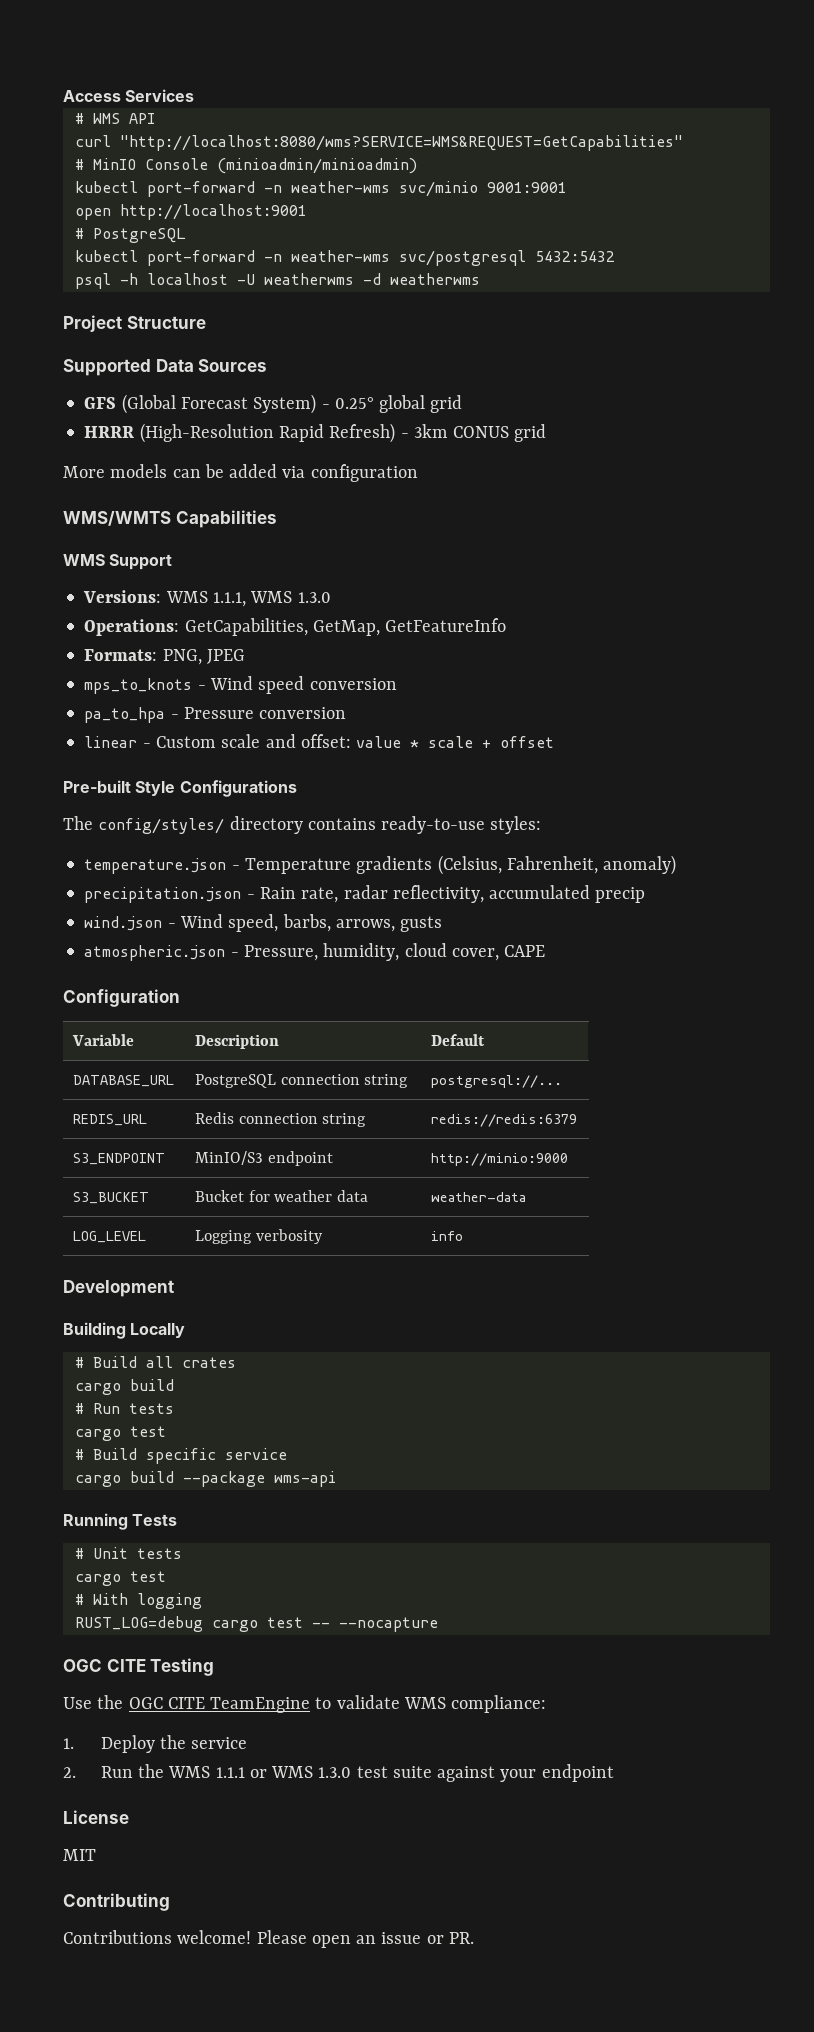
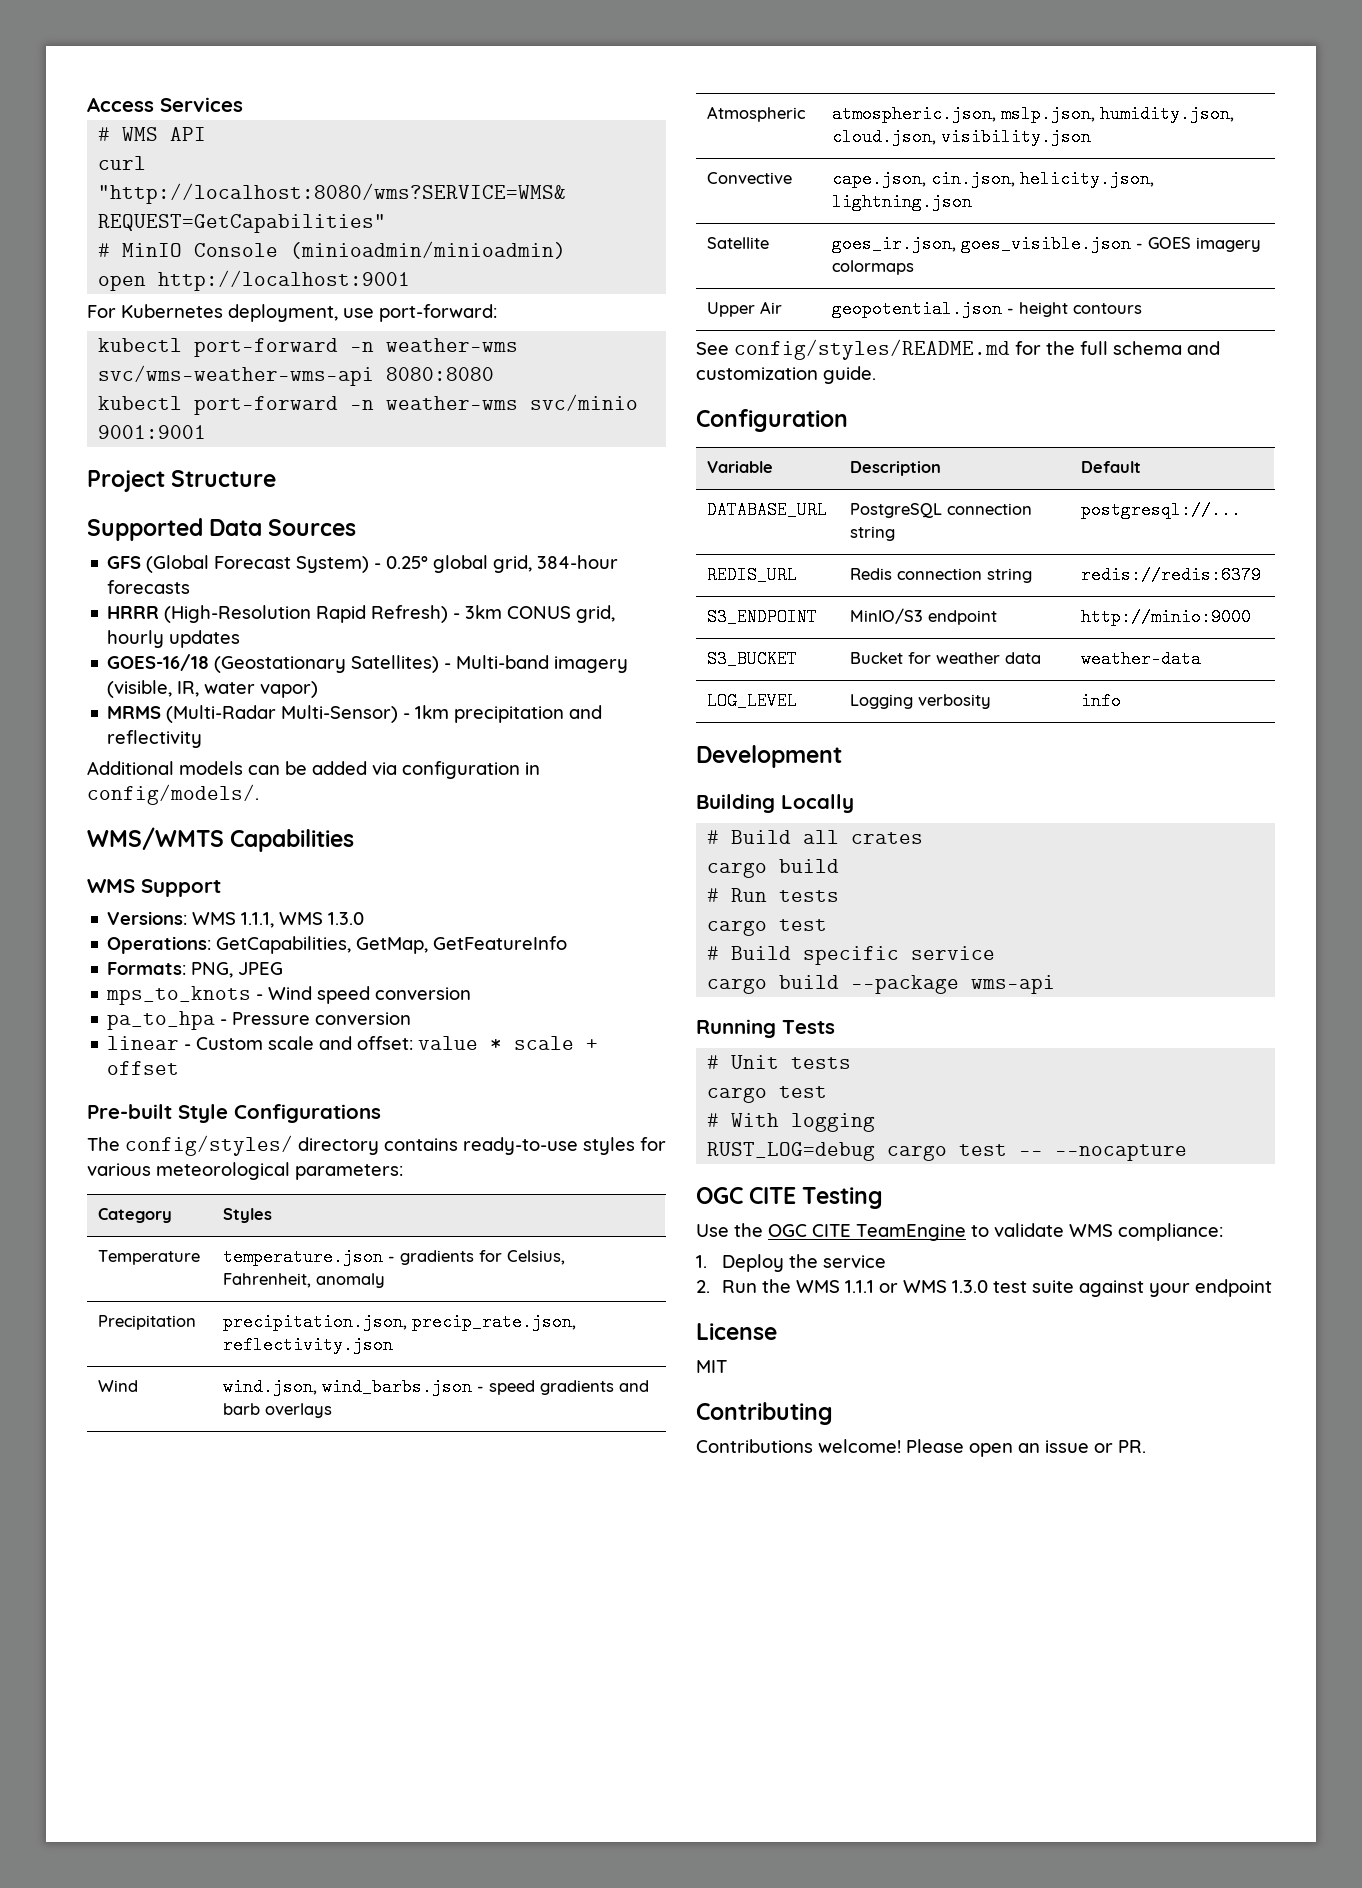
+ open http://localhost:9001
+ For Kubernetes deployment, use port-forward:
+ kubectl port-forward -n weather-wms svc/wms-weather-wms-api 8080:8080
- open http://localhost:9001
- # PostgreSQL
- kubectl port-forward -n weather-wms svc/postgresql 5432:5432
- psql -h localhost -U weatherwms -d weatherwms
- GFS (Global Forecast System) - 0.25° global grid
+ GFS (Global Forecast System) - 0.25° global grid, 384-hour forecasts
- HRRR (High-Resolution Rapid Refresh) - 3km CONUS grid
- More models can be added via configuration
+ HRRR (High-Resolution Rapid Refresh) - 3km CONUS grid, hourly updates
+ GOES-16/18 (Geostationary Satellites) - Multi-band imagery (visible, IR, water vapor)
+ MRMS (Multi-Radar Multi-Sensor) - 1km precipitation and reflectivity
+ Additional models can be added via configuration in config/models/.
- The config/styles/ directory contains ready-to-use styles:
- temperature.json - Temperature gradients (Celsius, Fahrenheit, anomaly)
- precipitation.json - Rain rate, radar reflectivity, accumulated precip
- wind.json - Wind speed, barbs, arrows, gusts
- atmospheric.json - Pressure, humidity, cloud cover, CAPE
+ The config/styles/ directory contains ready-to-use styles for various meteorological parameters:
+ Category | Styles
+ Temperature | temperature.json - gradients for Celsius, Fahrenheit, anomaly
+ Precipitation | precipitation.json, precip_rate.json, reflectivity.json
+ Wind | wind.json, wind_barbs.json - speed gradients and barb overlays
+ Atmospheric | atmospheric.json, mslp.json, humidity.json, cloud.json, visibility.json
+ Convective | cape.json, cin.json, helicity.json, lightning.json
+ Satellite | goes_ir.json, goes_visible.json - GOES imagery colormaps
+ Upper Air | geopotential.json - height contours
+ See config/styles/README.md for the full schema and customization guide.

